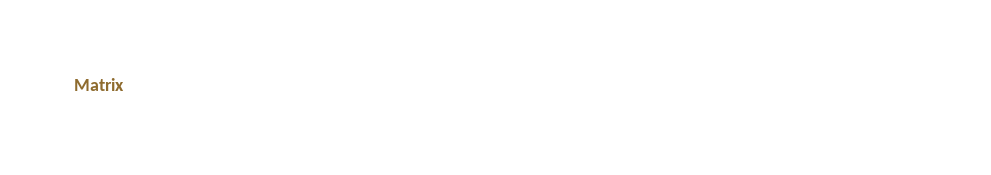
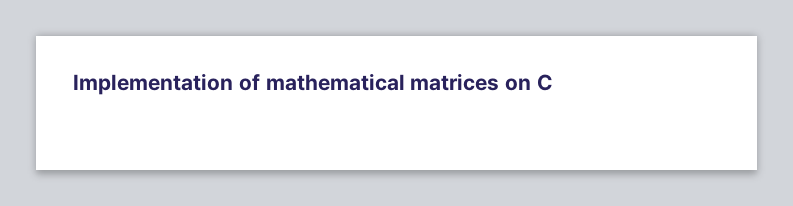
- Matrix
+ Implementation of mathematical matrices on C

